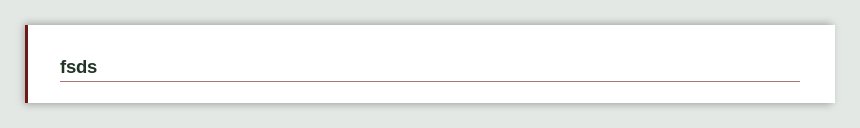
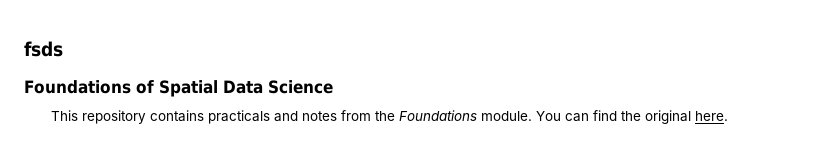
+ Foundations of Spatial Data Science
+ This repository contains practicals and notes from the Foundations module. You can find the original here.

